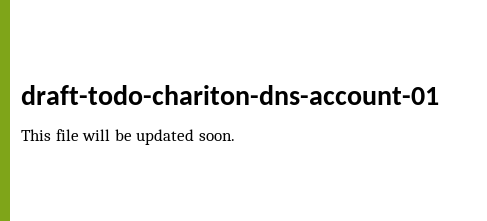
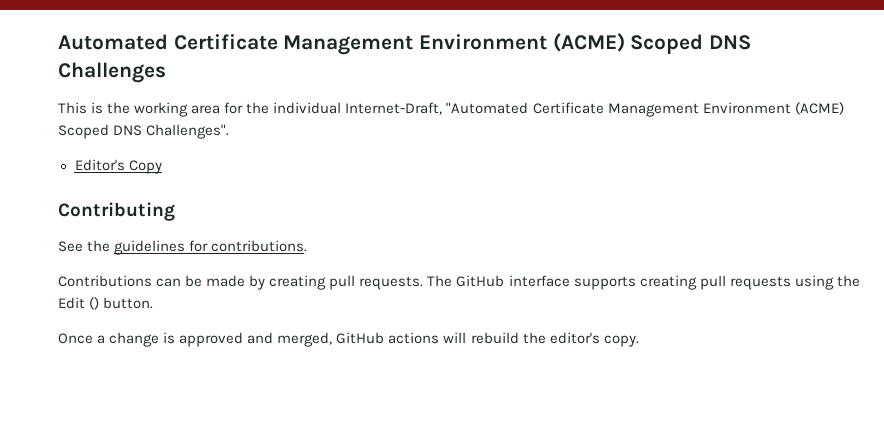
- draft-todo-chariton-dns-account-01
- This file will be updated soon.
+ Automated Certificate Management Environment (ACME) Scoped DNS Challenges
+ This is the working area for the individual Internet-Draft, "Automated Certificate Management Environment (ACME) Scoped DNS Challenges".
+ Editor's Copy
+ Contributing
+ See the guidelines for contributions.
+ Contributions can be made by creating pull requests. The GitHub interface supports creating pull requests using the Edit () button.
+ Once a change is approved and merged, GitHub actions will rebuild the editor's copy.

